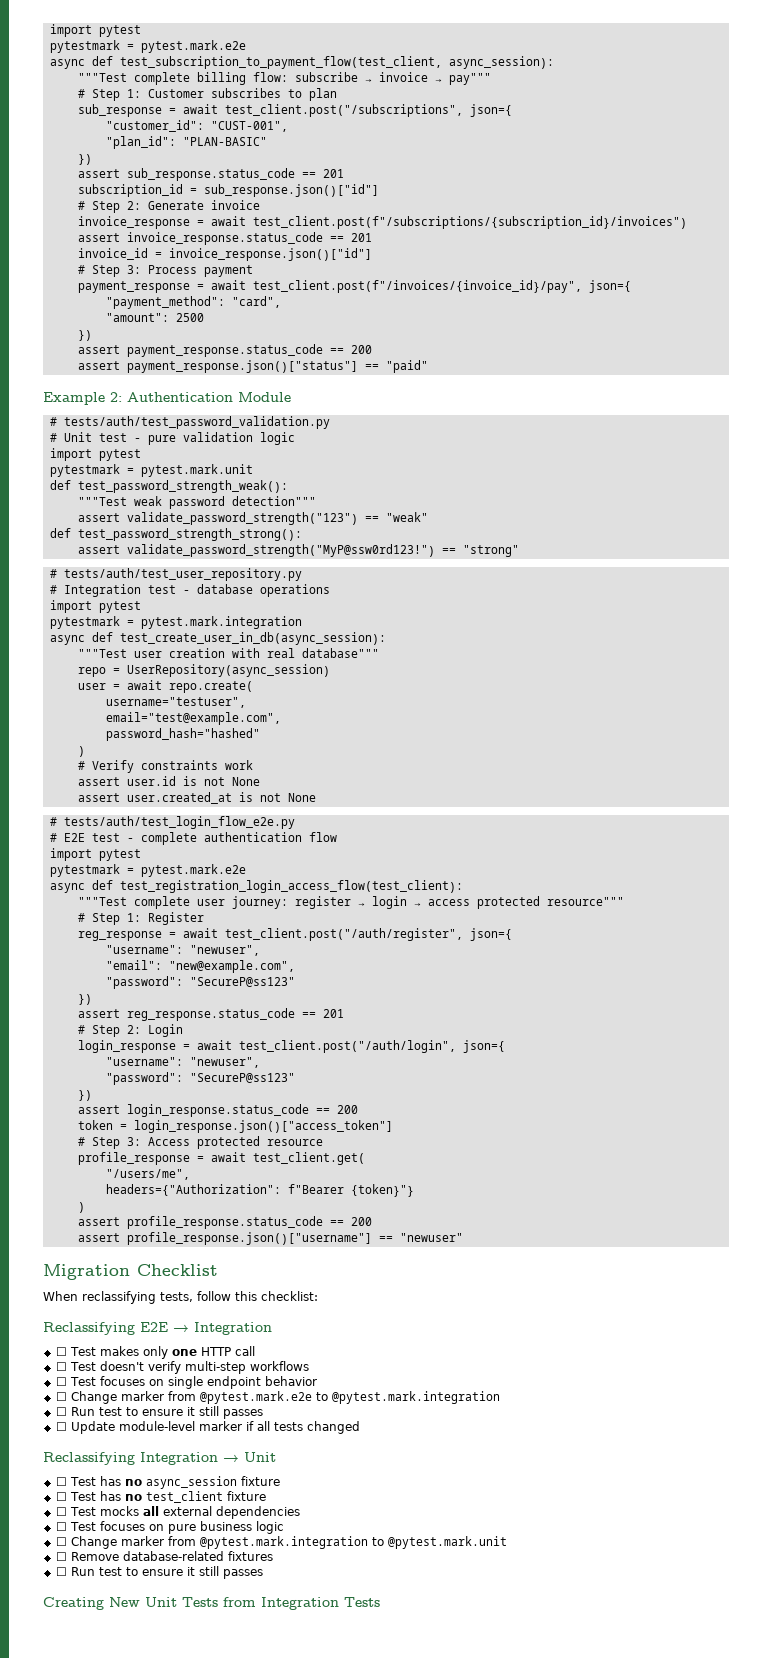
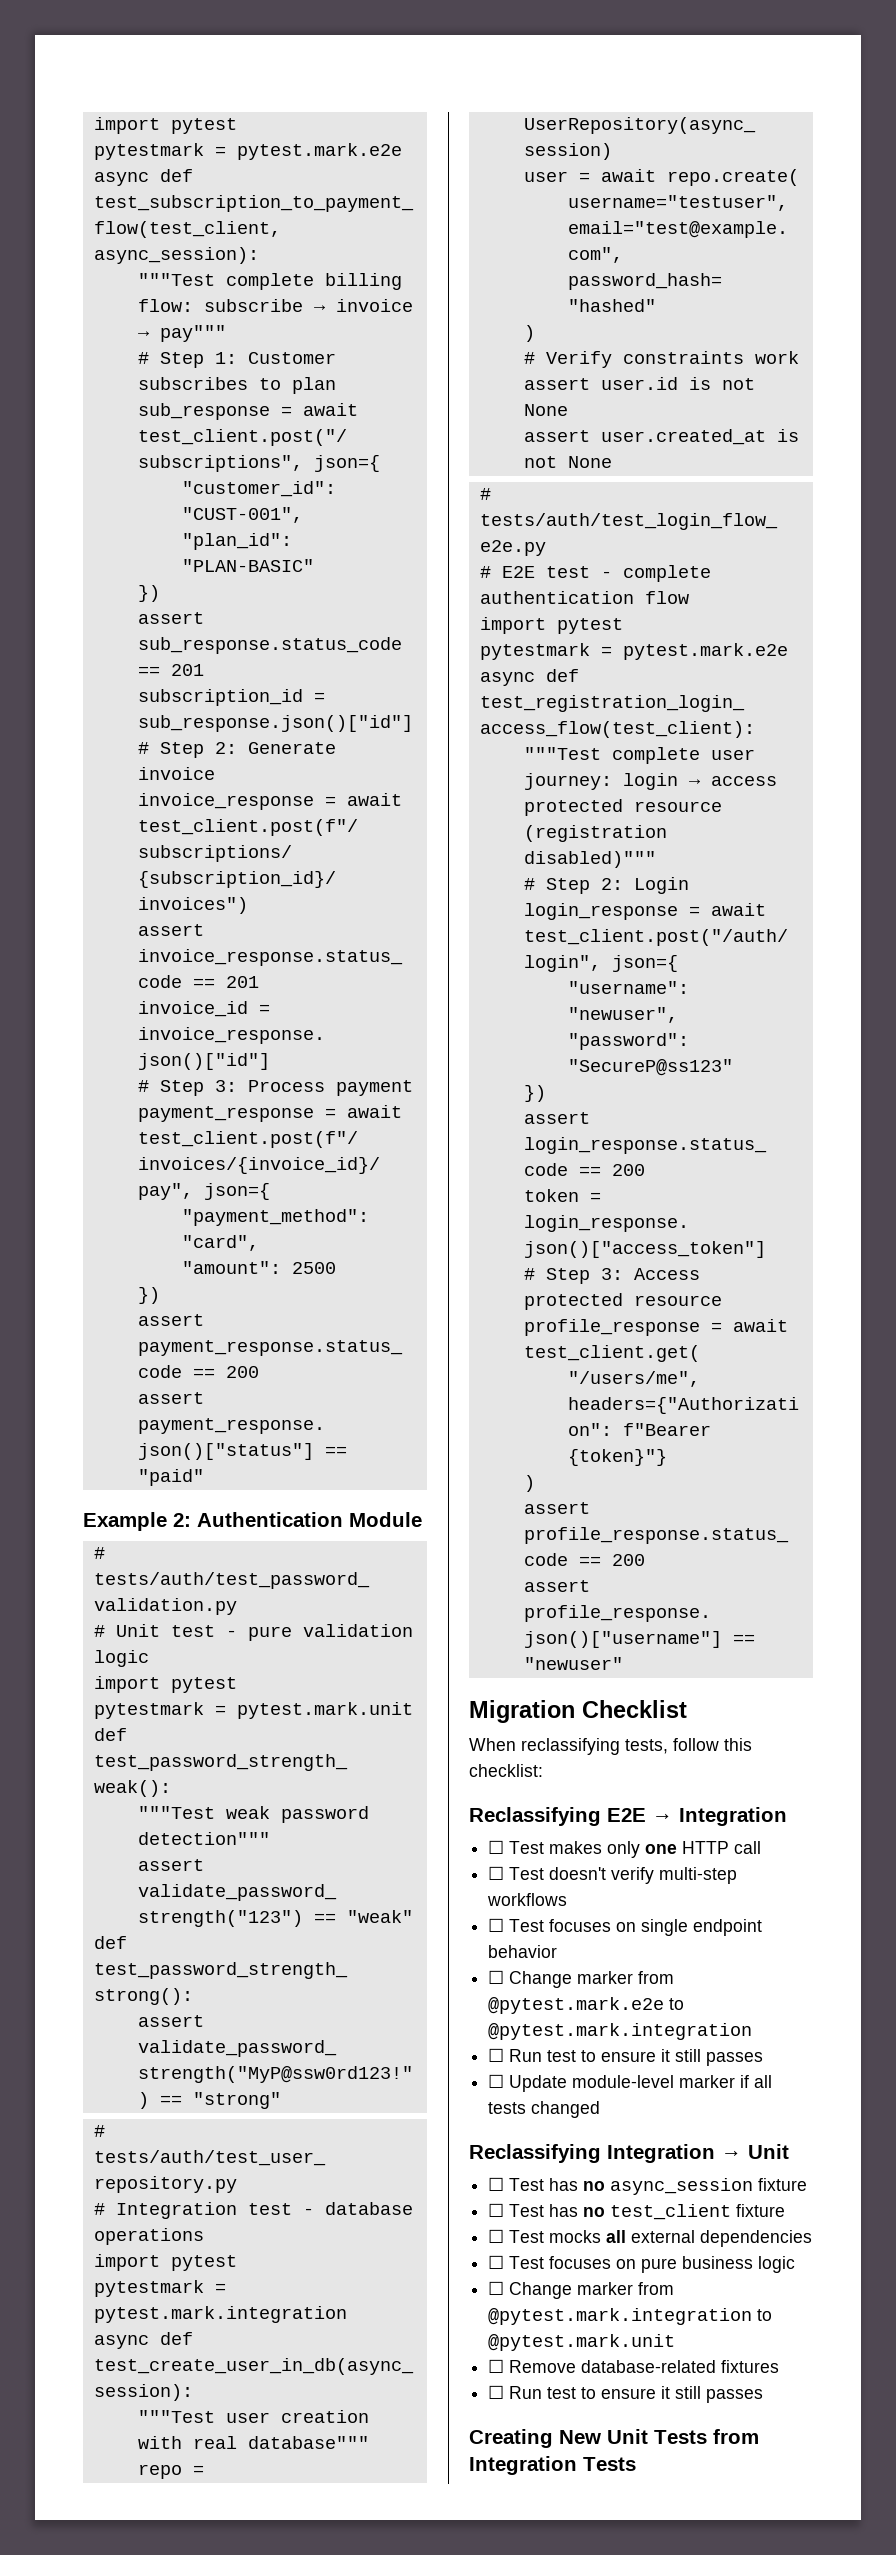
- """Test complete user journey: register → login → access protected resource"""
- # Step 1: Register
- reg_response = await test_client.post("/auth/register", json={
- "username": "newuser",
- "email": "new@example.com",
- "password": "SecureP@ss123"
- })
- assert reg_response.status_code == 201
+ """Test complete user journey: login → access protected resource (registration disabled)"""

